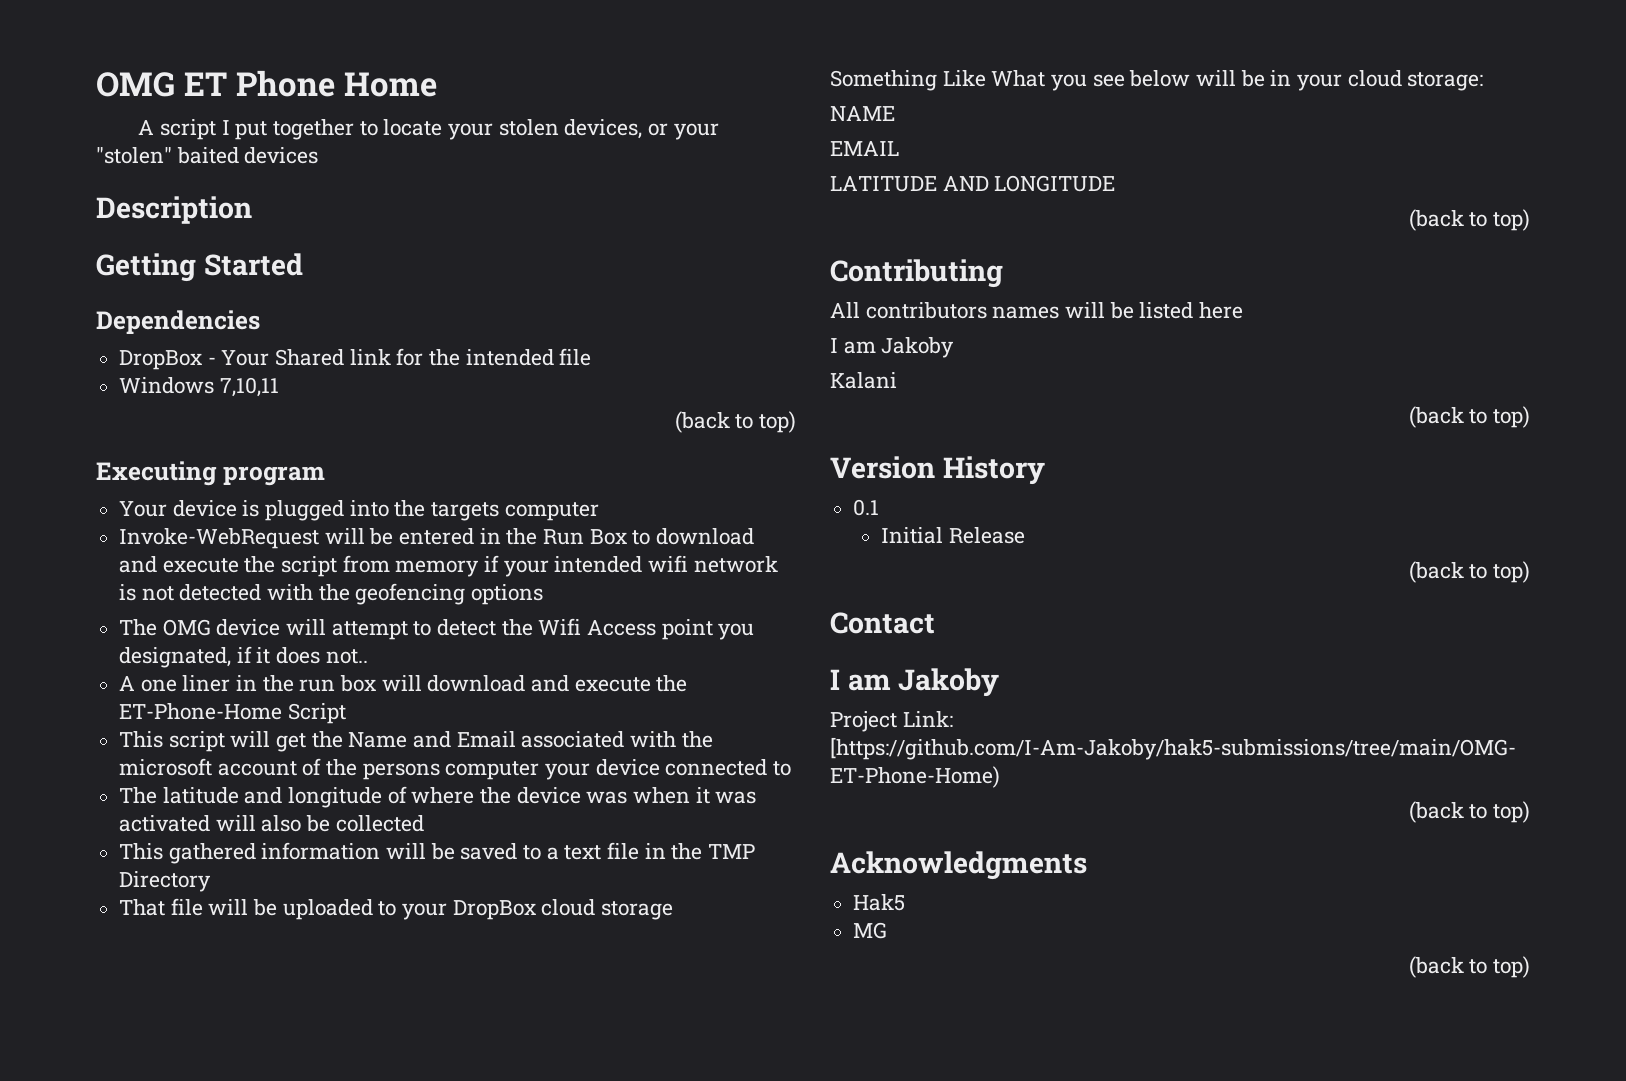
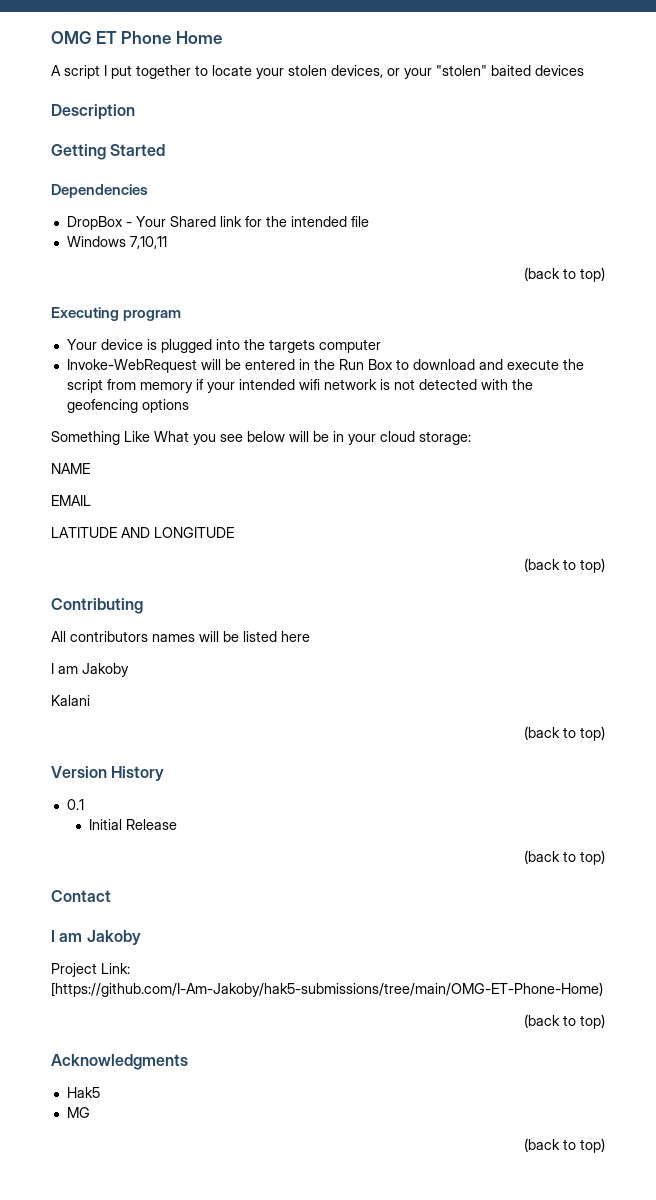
- The OMG device will attempt to detect the Wifi Access point you designated, if it does not..
- A one liner in the run box will download and execute the ET-Phone-Home Script
- This script will get the Name and Email associated with the microsoft account of the persons computer your device connected to
- The latitude and longitude of where the device was when it was activated will also be collected
- This gathered information will be saved to a text file in the TMP Directory
- That file will be uploaded to your DropBox cloud storage

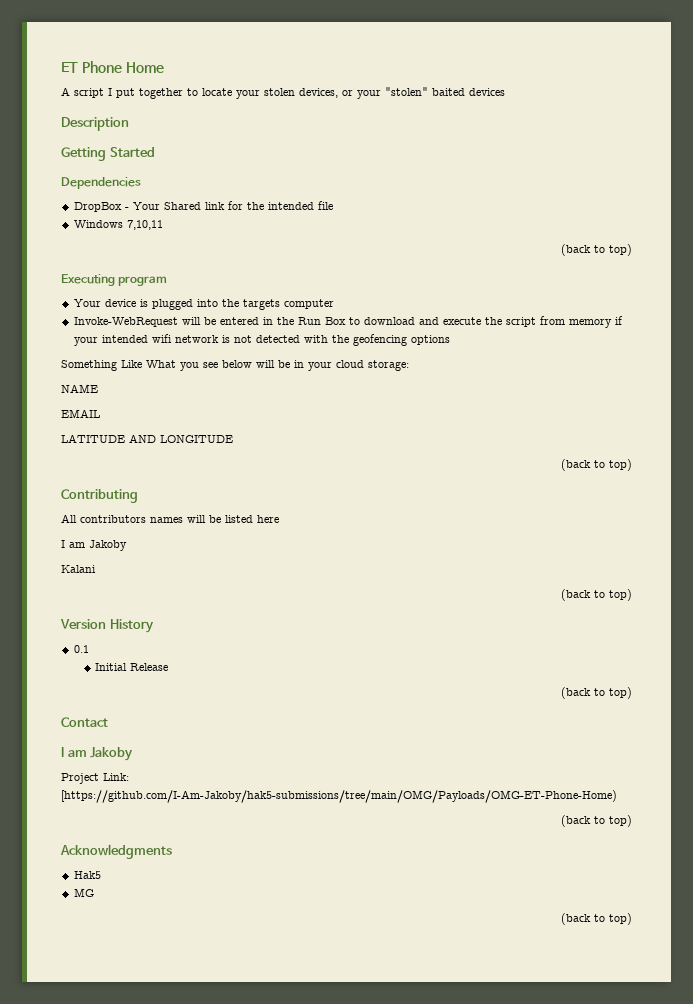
- OMG ET Phone Home
+ ET Phone Home
- Project Link: [https://github.com/I-Am-Jakoby/hak5-submissions/tree/main/OMG-ET-Phone-Home)
+ Project Link: [https://github.com/I-Am-Jakoby/hak5-submissions/tree/main/OMG/Payloads/OMG-ET-Phone-Home)

